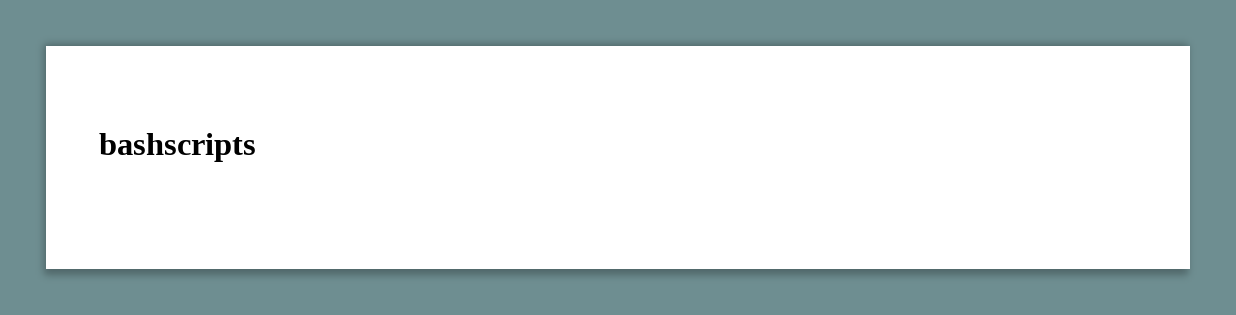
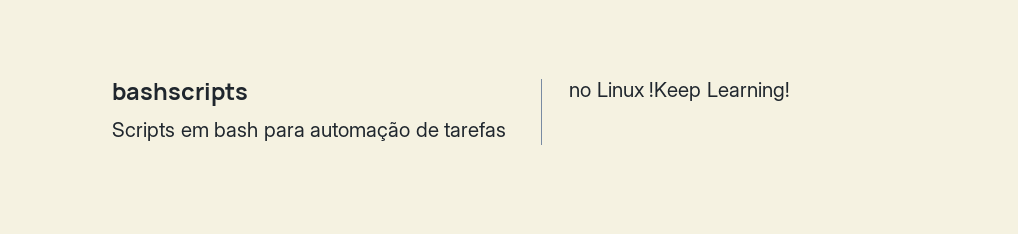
+ Scripts em bash para automação de tarefas no Linux !Keep Learning!

